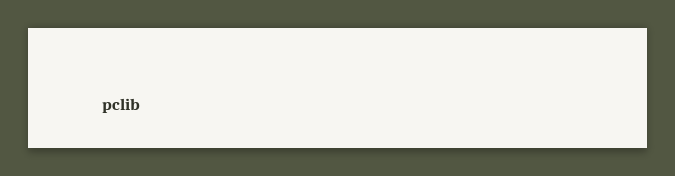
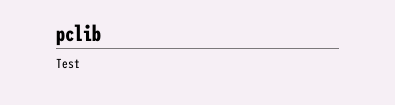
+ Test

